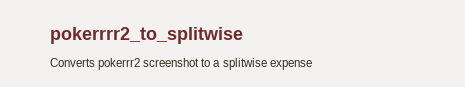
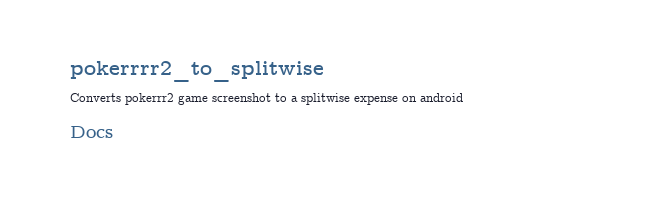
- Converts pokerrr2 screenshot to a splitwise expense
+ Converts pokerrr2 game screenshot to a splitwise expense on android
+ Docs

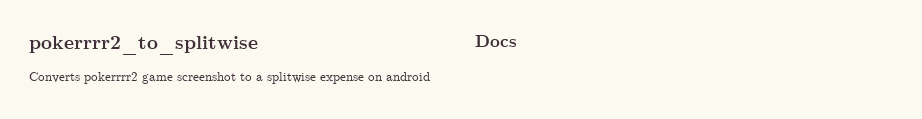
- Converts pokerrr2 game screenshot to a splitwise expense on android
+ Converts pokerrrr2 game screenshot to a splitwise expense on android

